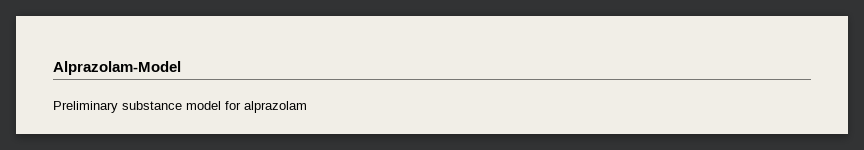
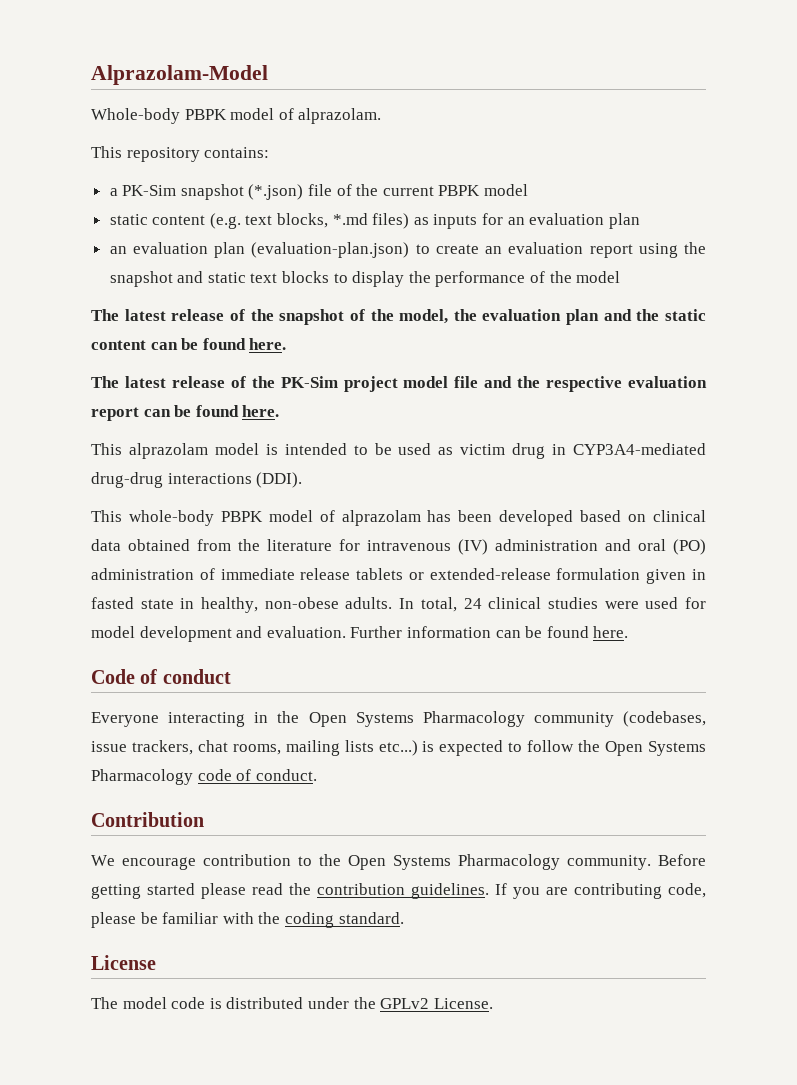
- Preliminary substance model for alprazolam
+ Whole-body PBPK model of alprazolam.
+ This repository contains:
+ a PK-Sim snapshot (*.json) file of the current PBPK model
+ static content (e.g. text blocks, *.md files) as inputs for an evaluation plan
+ an evaluation plan (evaluation-plan.json) to create an evaluation report using the snapshot and static text blocks to display the performance of the model
+ The latest release of the snapshot of the model, the evaluation plan and the static content can be found here.
+ The latest release of the PK-Sim project model file and the respective evaluation report can be found here.
+ This alprazolam model is intended to be used as victim drug in CYP3A4-mediated drug-drug interactions (DDI).
+ This whole-body PBPK model of alprazolam has been developed based on clinical data obtained from the literature for intravenous (IV) administration and oral (PO) administration of immediate release tablets or extended-release formulation given in fasted state in healthy, non-obese adults. In total, 24 clinical studies were used for model development and evaluation. Further information can be found here.
+ Code of conduct
+ Everyone interacting in the Open Systems Pharmacology community (codebases, issue trackers, chat rooms, mailing lists etc...) is expected to follow the Open Systems Pharmacology code of conduct.
+ Contribution
+ We encourage contribution to the Open Systems Pharmacology community. Before getting started please read the contribution guidelines. If you are contributing code, please be familiar with the coding standard.
+ License
+ The model code is distributed under the GPLv2 License.

